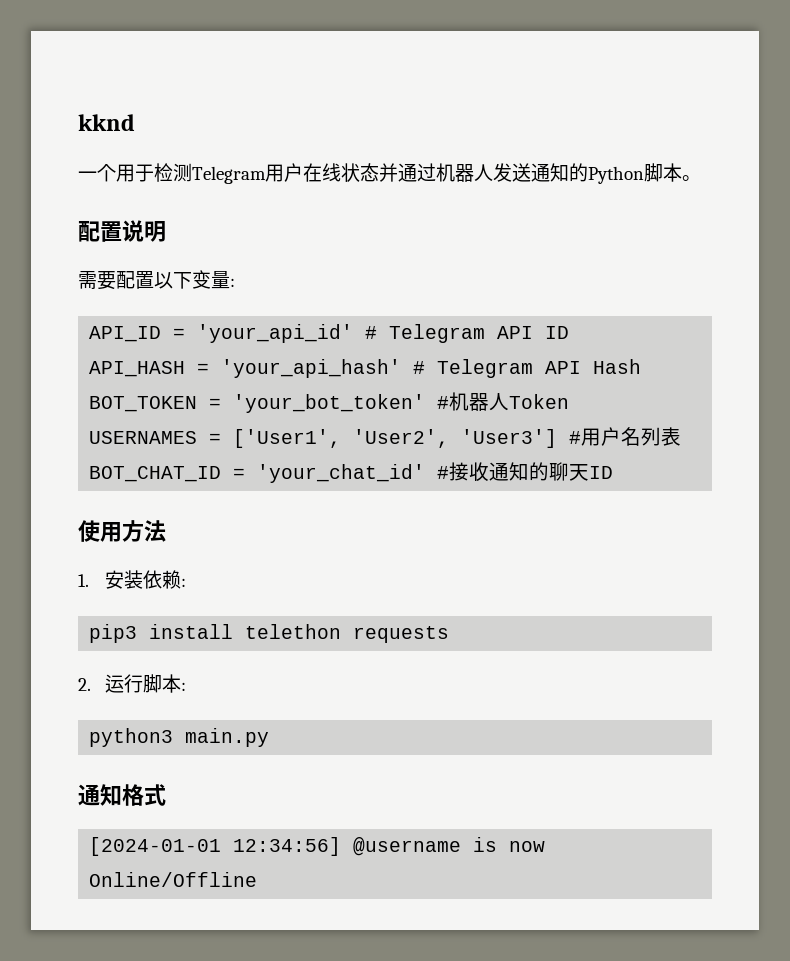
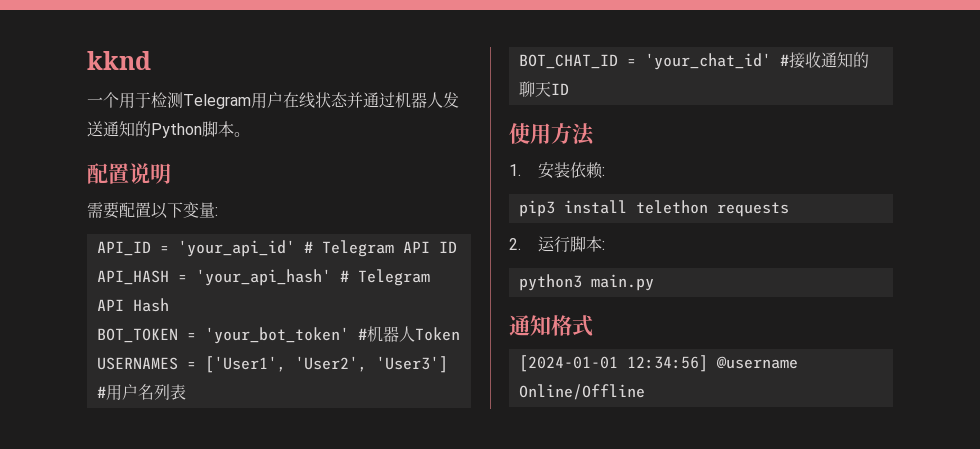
- [2024-01-01 12:34:56] @username is now Online/Offline
+ [2024-01-01 12:34:56] @username Online/Offline

